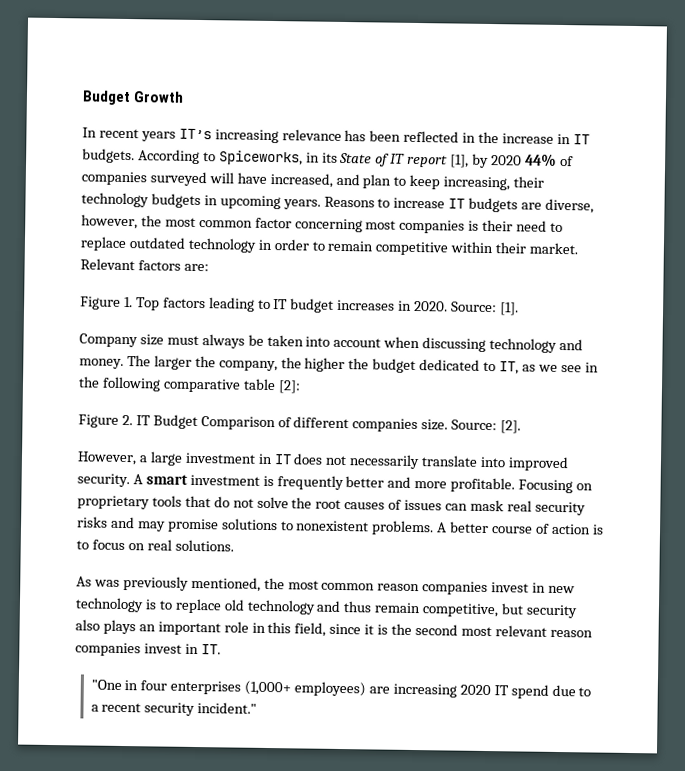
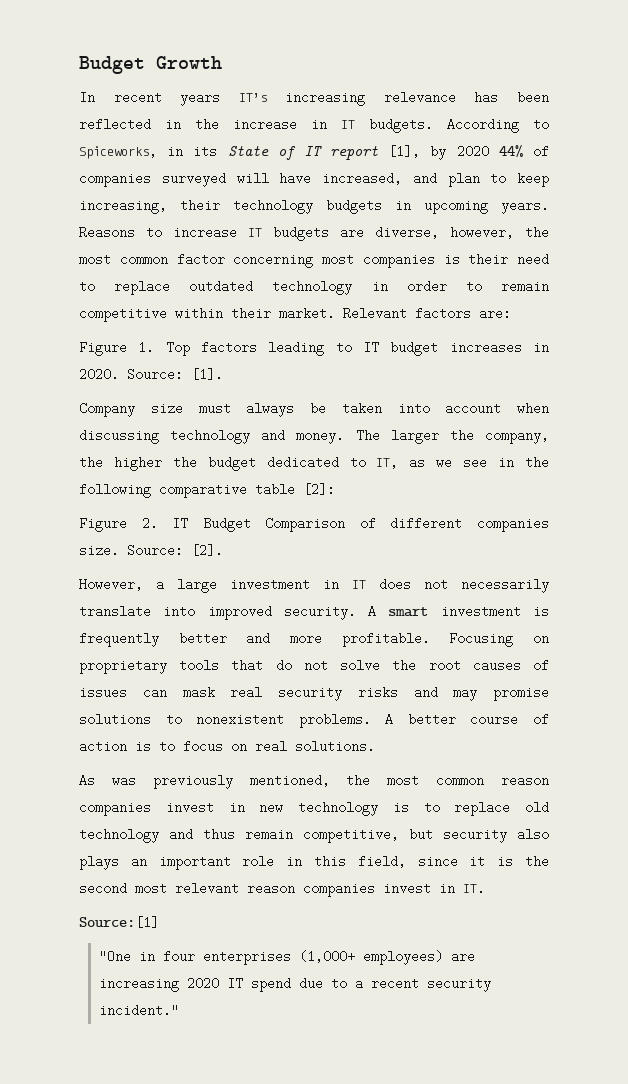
+ Source:[1]

